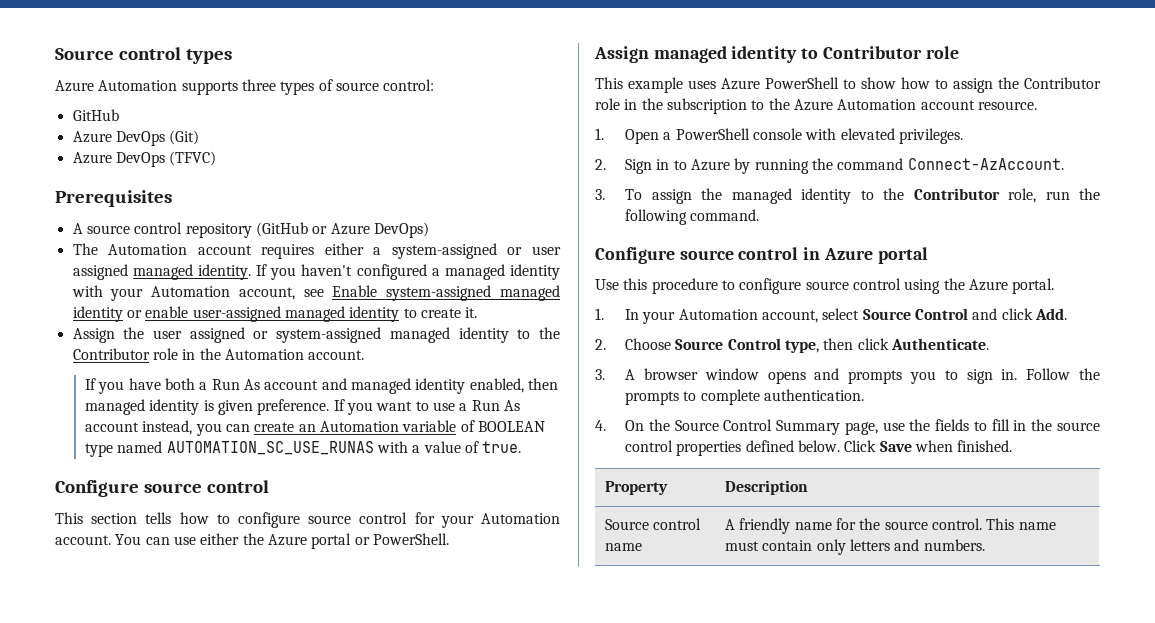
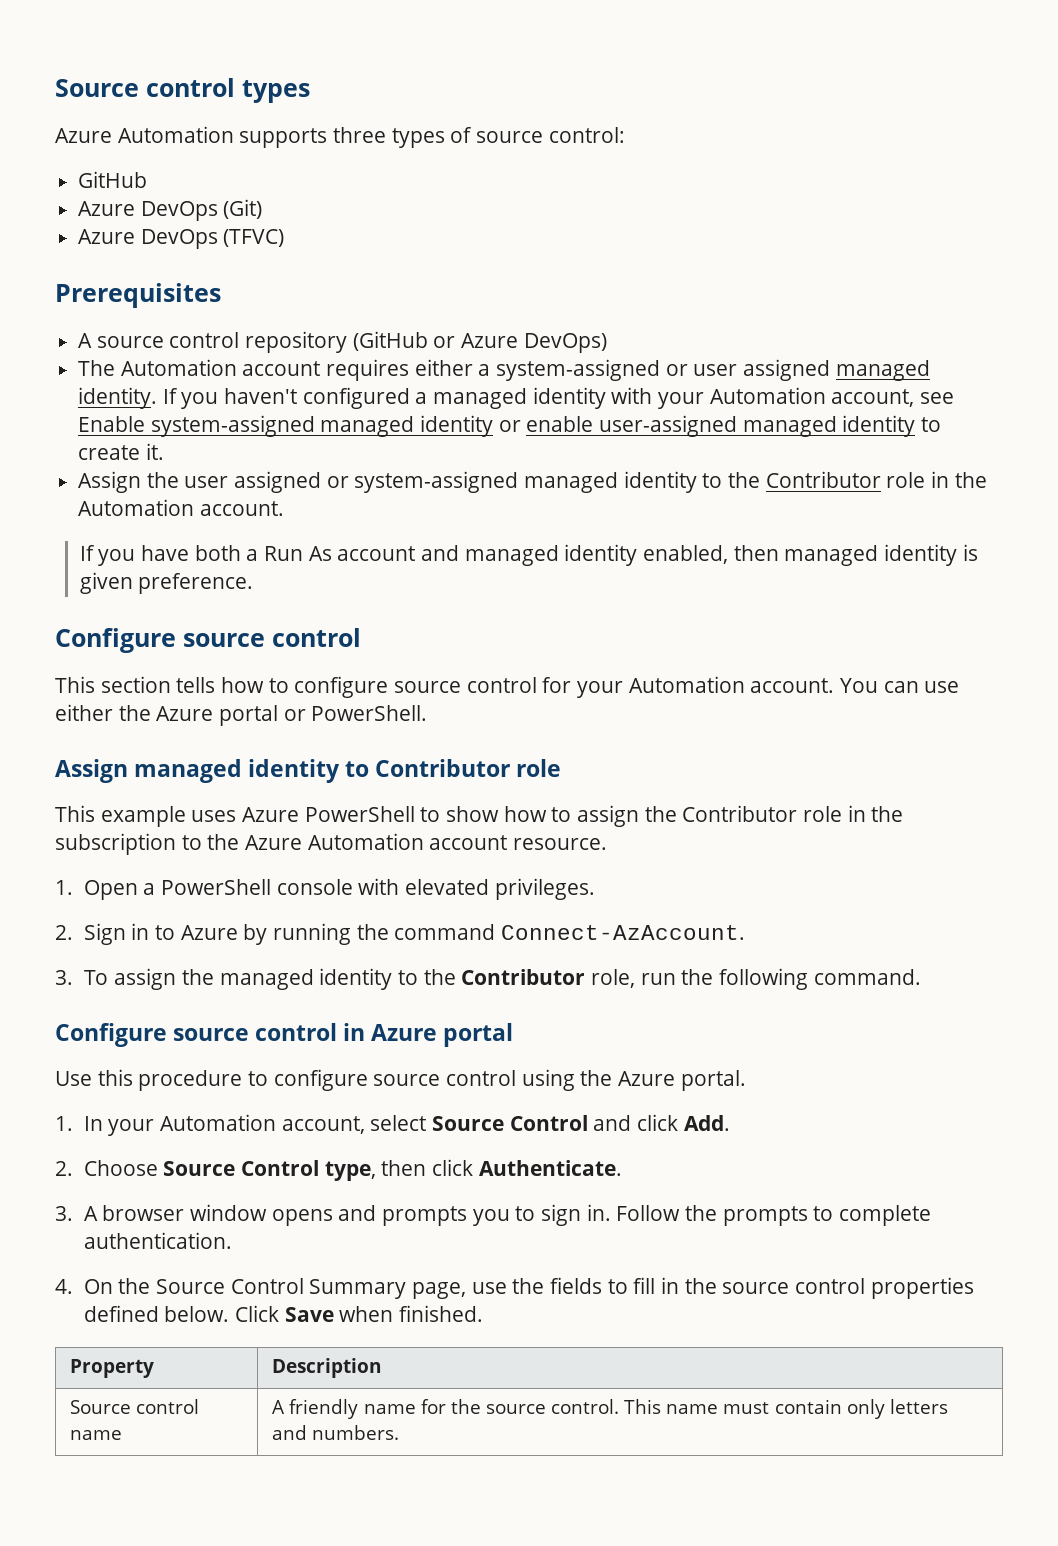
- If you want to use a Run As account instead, you can create an Automation variable of BOOLEAN type named AUTOMATION_SC_USE_RUNAS with a value of true.

